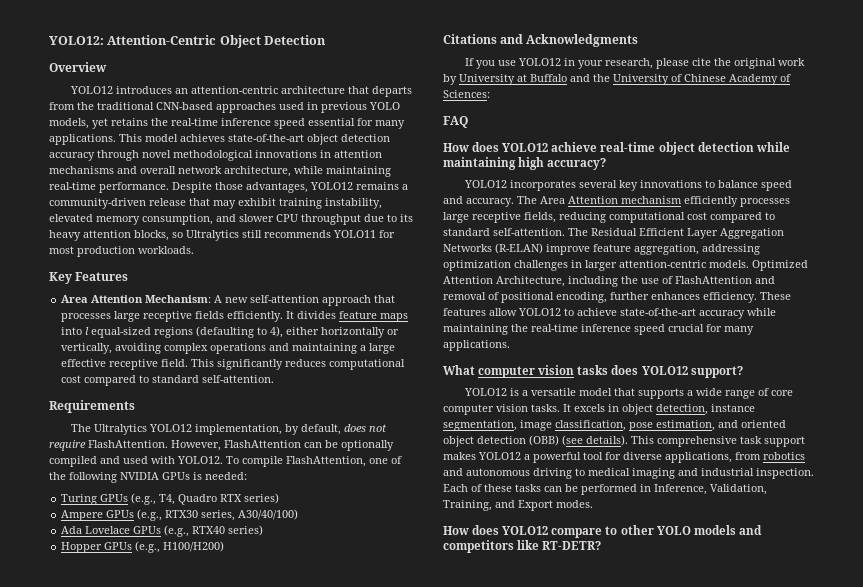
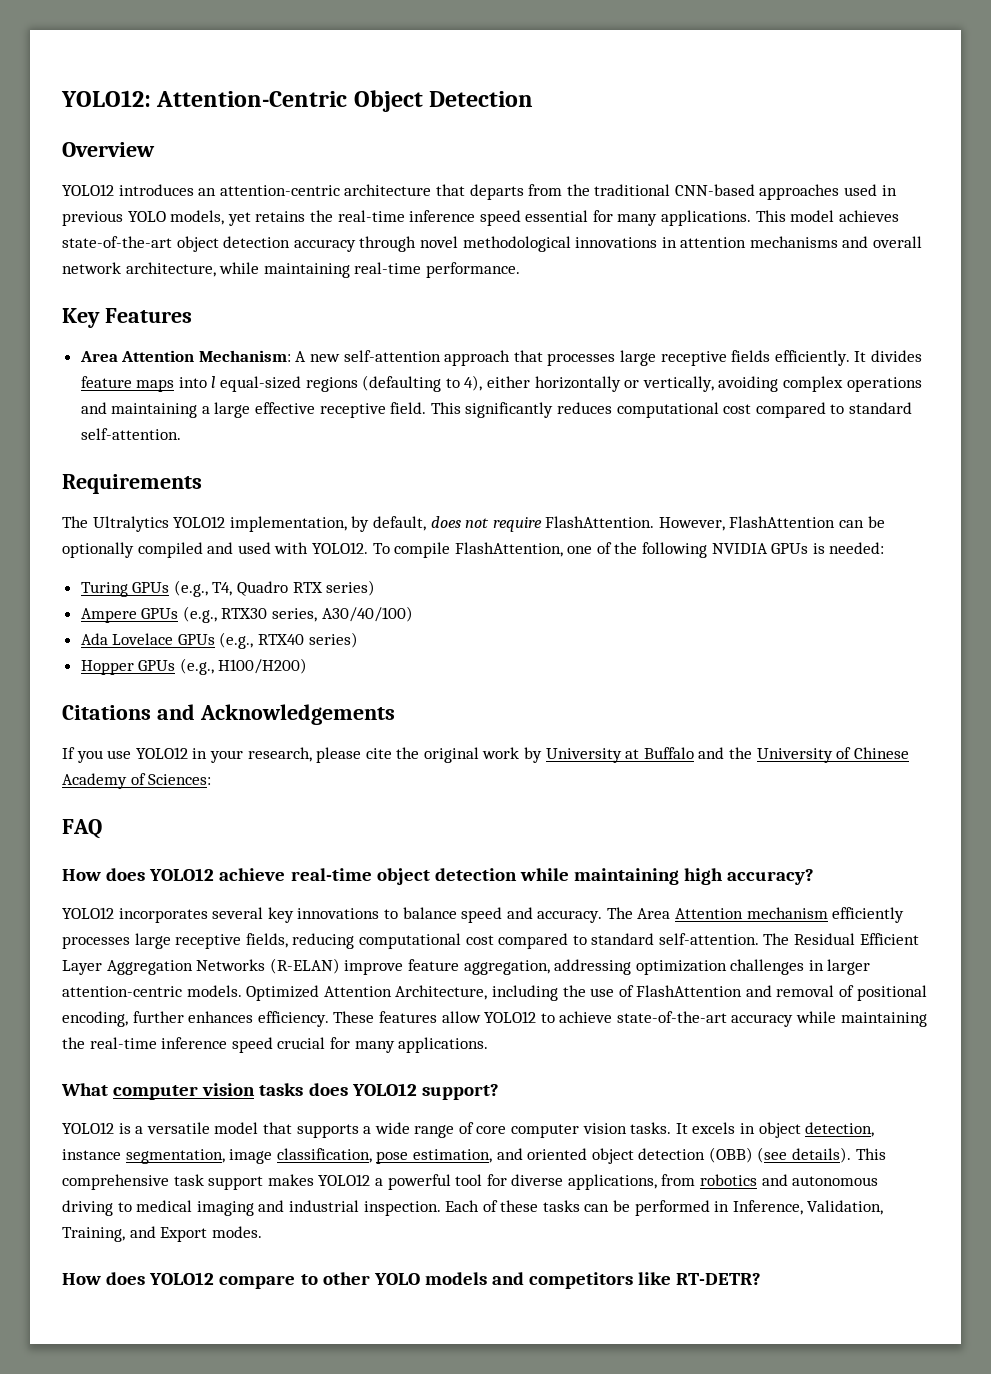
- Despite those advantages, YOLO12 remains a community-driven release that may exhibit training instability, elevated memory consumption, and slower CPU throughput due to its heavy attention blocks, so Ultralytics still recommends YOLO11 for most production workloads.
- Citations and Acknowledgments
+ Citations and Acknowledgements

